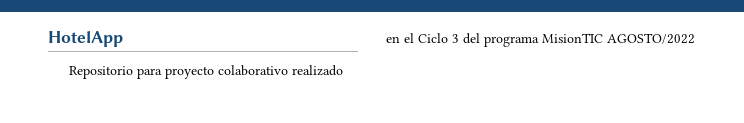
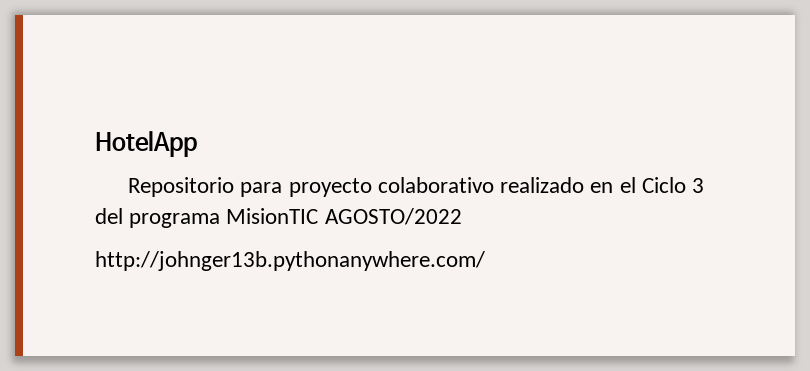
+ http://johnger13b.pythonanywhere.com/

